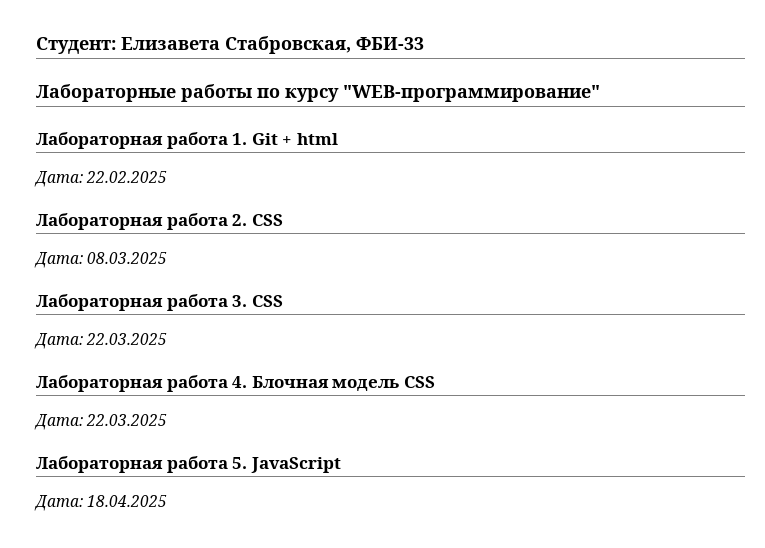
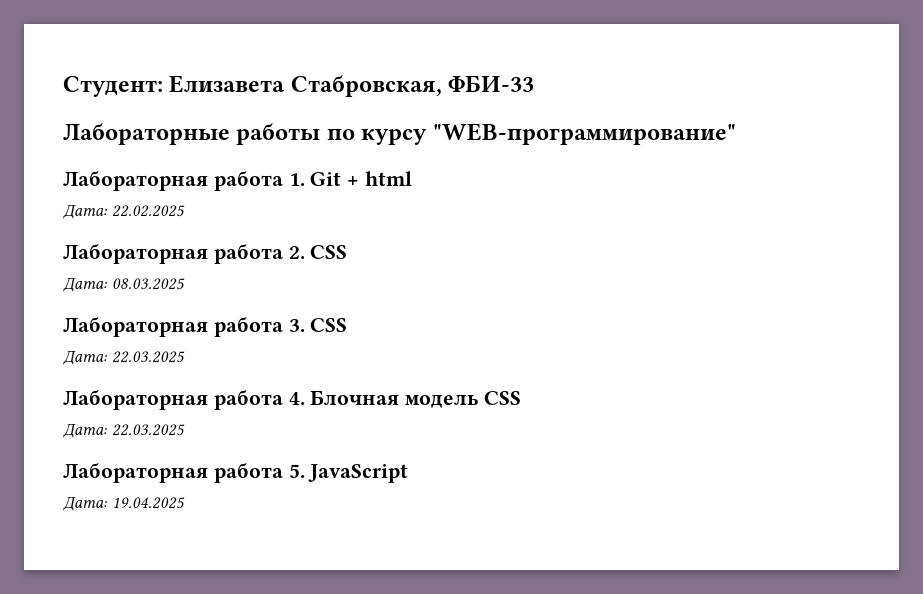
- Дата: 18.04.2025
+ Дата: 19.04.2025

